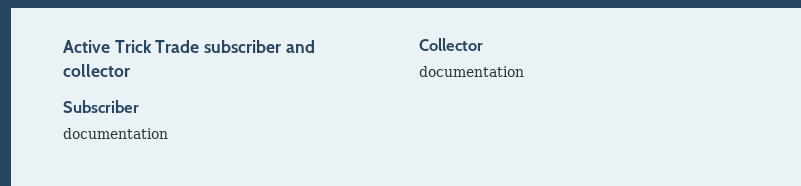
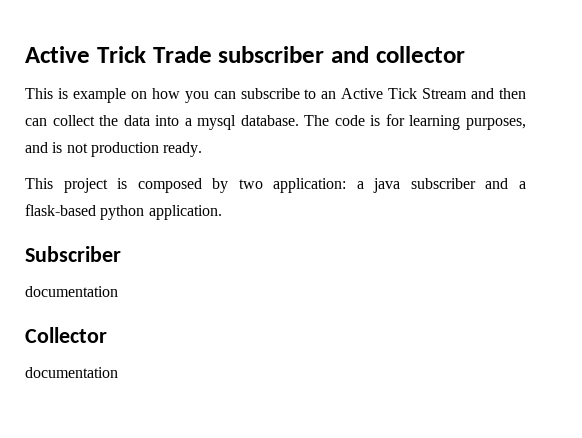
+ This is example on how you can subscribe to an Active Tick Stream and then can collect the data into a mysql database. The code is for learning purposes, and is not production ready.
+ This project is composed by two application: a java subscriber and a flask-based python application.

